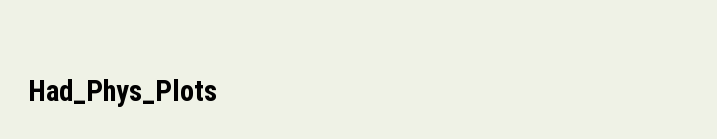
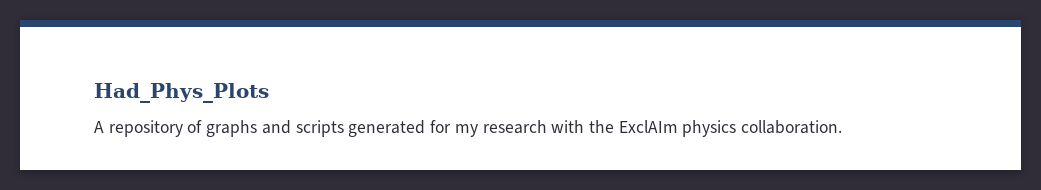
+ A repository of graphs and scripts generated for my research with the ExclAIm physics collaboration.

